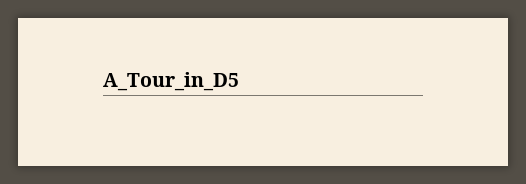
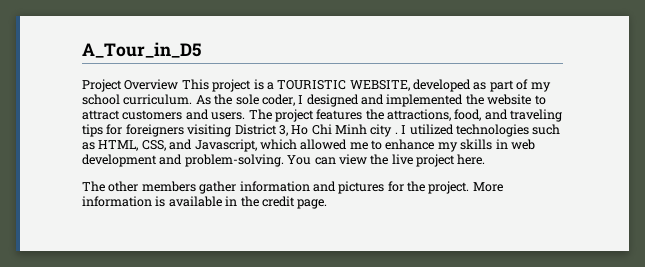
+ Project Overview This project is a TOURISTIC WEBSITE, developed as part of my school curriculum. As the sole coder, I designed and implemented the website to attract customers and users. The project features the attractions, food, and traveling tips for foreigners visiting District 3, Ho Chi Minh city . I utilized technologies such as HTML, CSS, and Javascript, which allowed me to enhance my skills in web development and problem-solving. You can view the live project here.
+ The other members gather information and pictures for the project. More information is available in the credit page.

